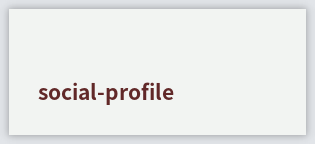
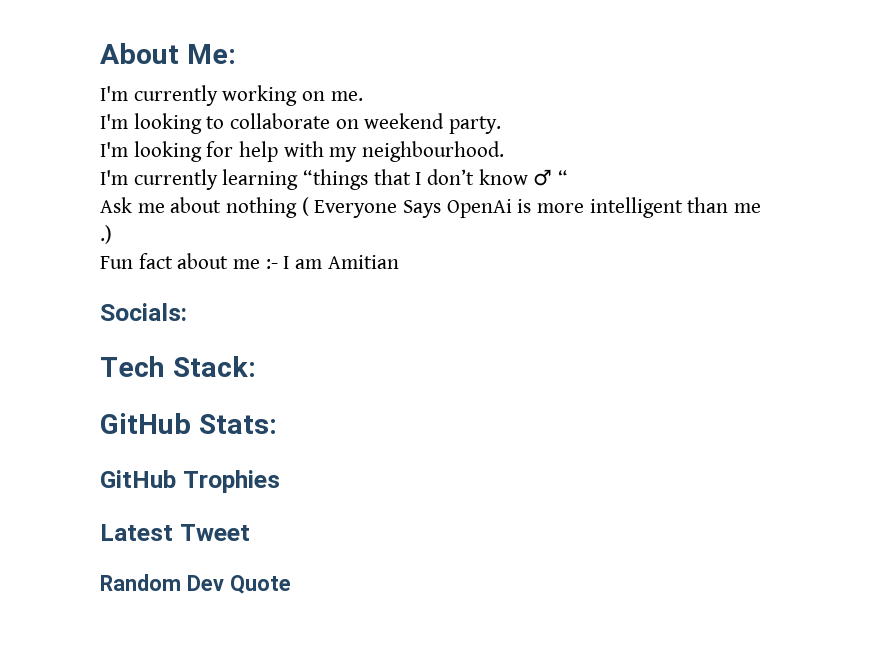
- social-profile
+ About Me:
+ I'm currently working on me.
+ I'm looking to collaborate on weekend party.
+ I'm looking for help with my neighbourhood.
+ I'm currently learning “things that I don’t know ♂ “
+ Ask me about nothing ( Everyone Says OpenAi is more intelligent than me .)
+ Fun fact about me :- I am Amitian
+ Socials:
+ Tech Stack:
+ GitHub Stats:
+ GitHub Trophies
+ Latest Tweet
+ Random Dev Quote

